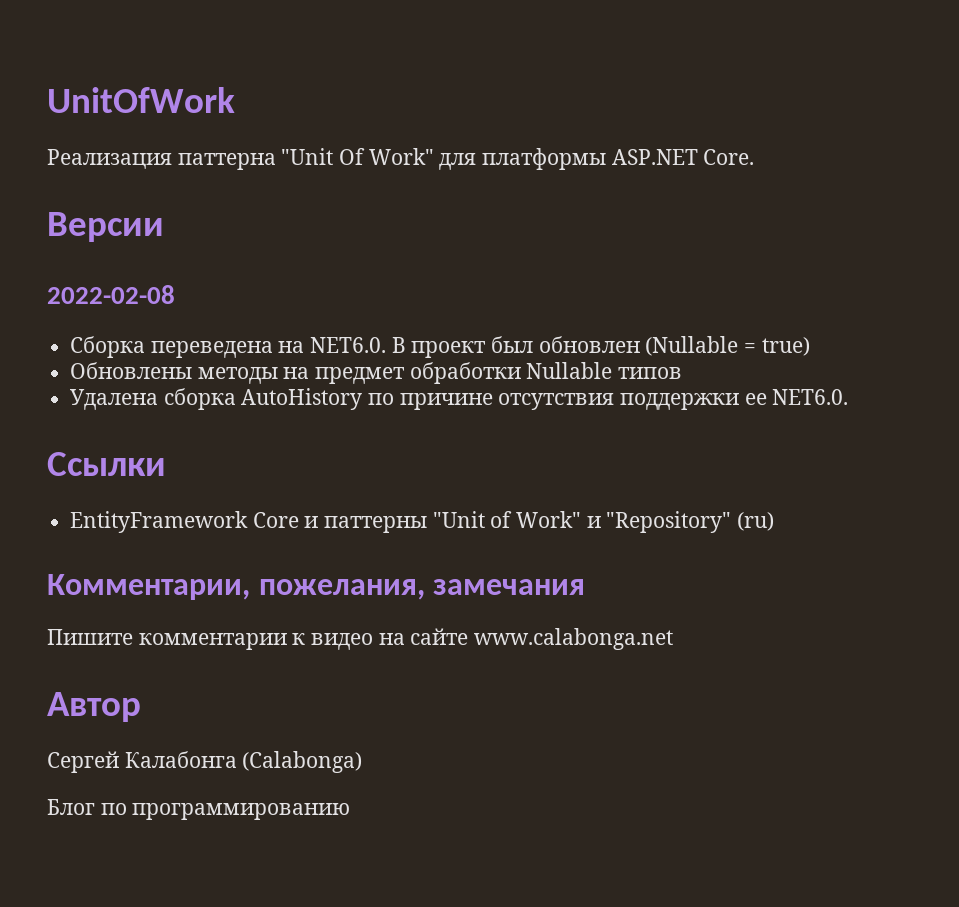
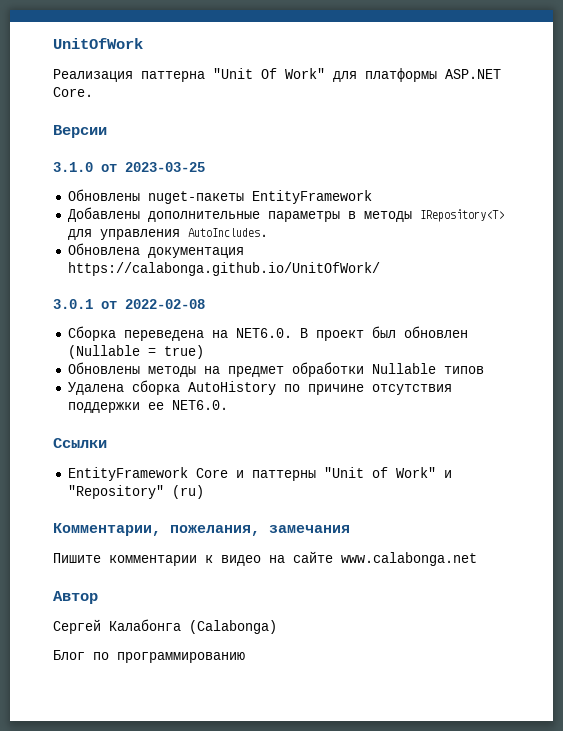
- 2022-02-08
+ 3.1.0 от 2023-03-25
+ Обновлены nuget-пакеты EntityFramework
+ Добавлены дополнительные параметры в методы IRepository<T> для управления AutoIncludes.
+ Обновлена документация https://calabonga.github.io/UnitOfWork/
+ 3.0.1 от 2022-02-08

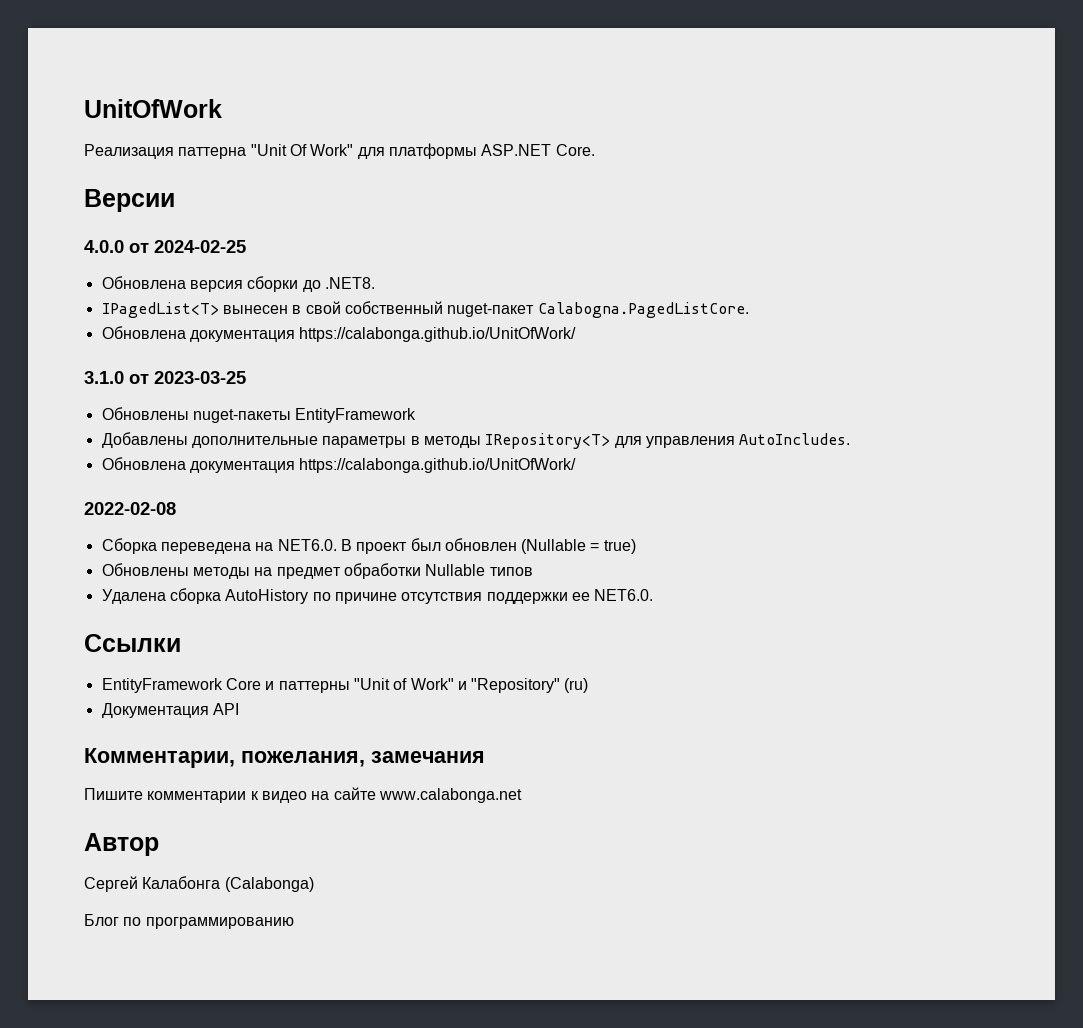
+ 4.0.0 от 2024-02-25
+ Обновлена версия сборки до .NET8.
+ IPagedList<T> вынесен в свой собственный nuget-пакет Calabogna.PagedListCore.
+ Обновлена документация https://calabonga.github.io/UnitOfWork/
- 3.0.1 от 2022-02-08
+ 2022-02-08
+ Документация API

